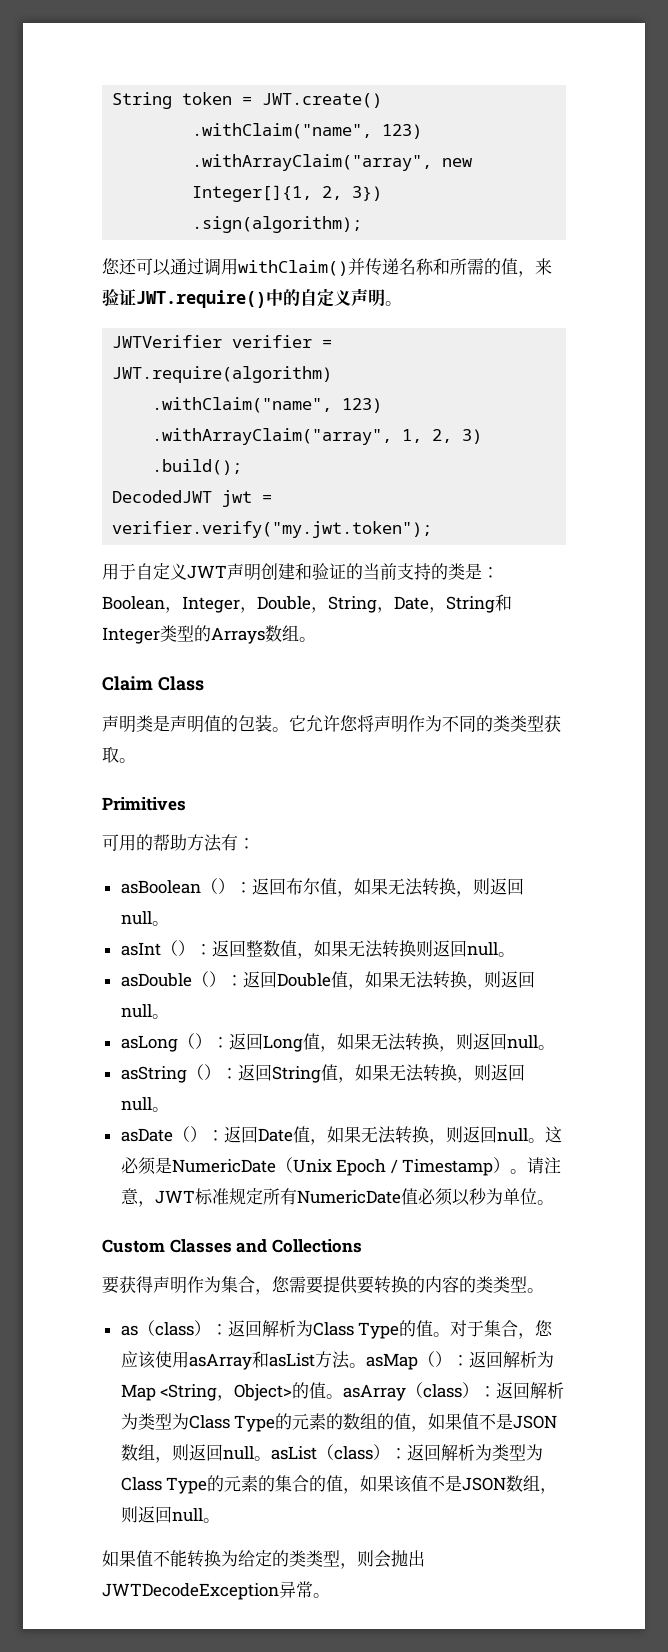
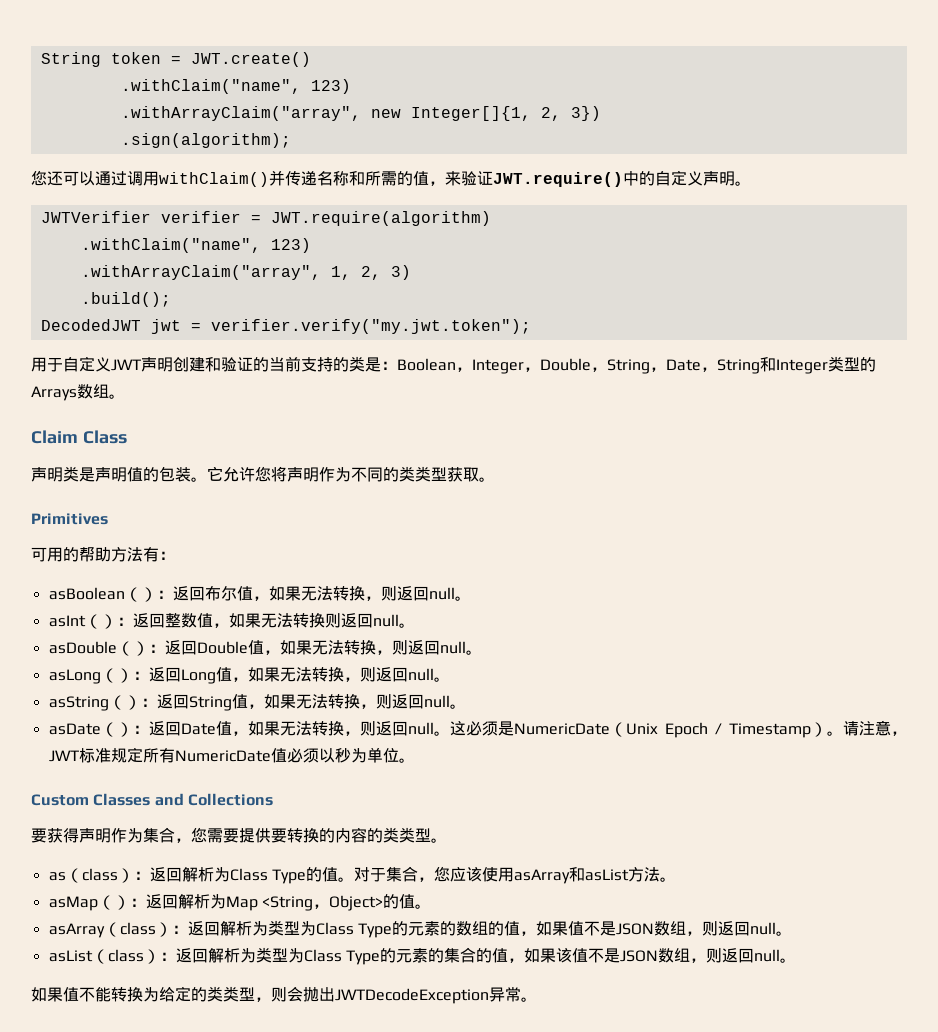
- 对于集合，您应该使用asArray和asList方法。asMap（）：
+ 对于集合，您应该使用asArray和asList方法。
+ asMap（）：
- 返回解析为Map <String，Object>的值。asArray（class）：
+ 返回解析为Map <String，Object>的值。
+ asArray（class）：
- 返回解析为类型为Class Type的元素的数组的值，如果值不是JSON数组，则返回null。asList（class）：
+ 返回解析为类型为Class Type的元素的数组的值，如果值不是JSON数组，则返回null。
+ asList（class）：

